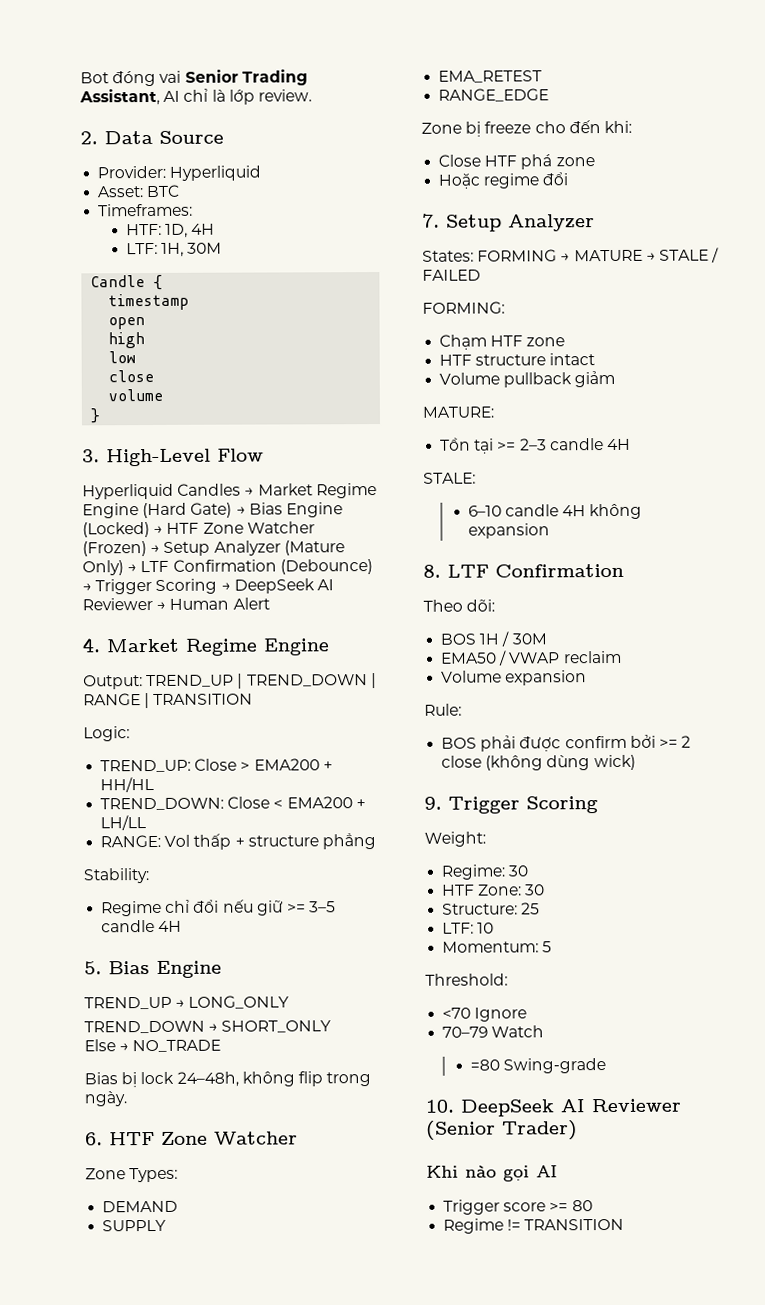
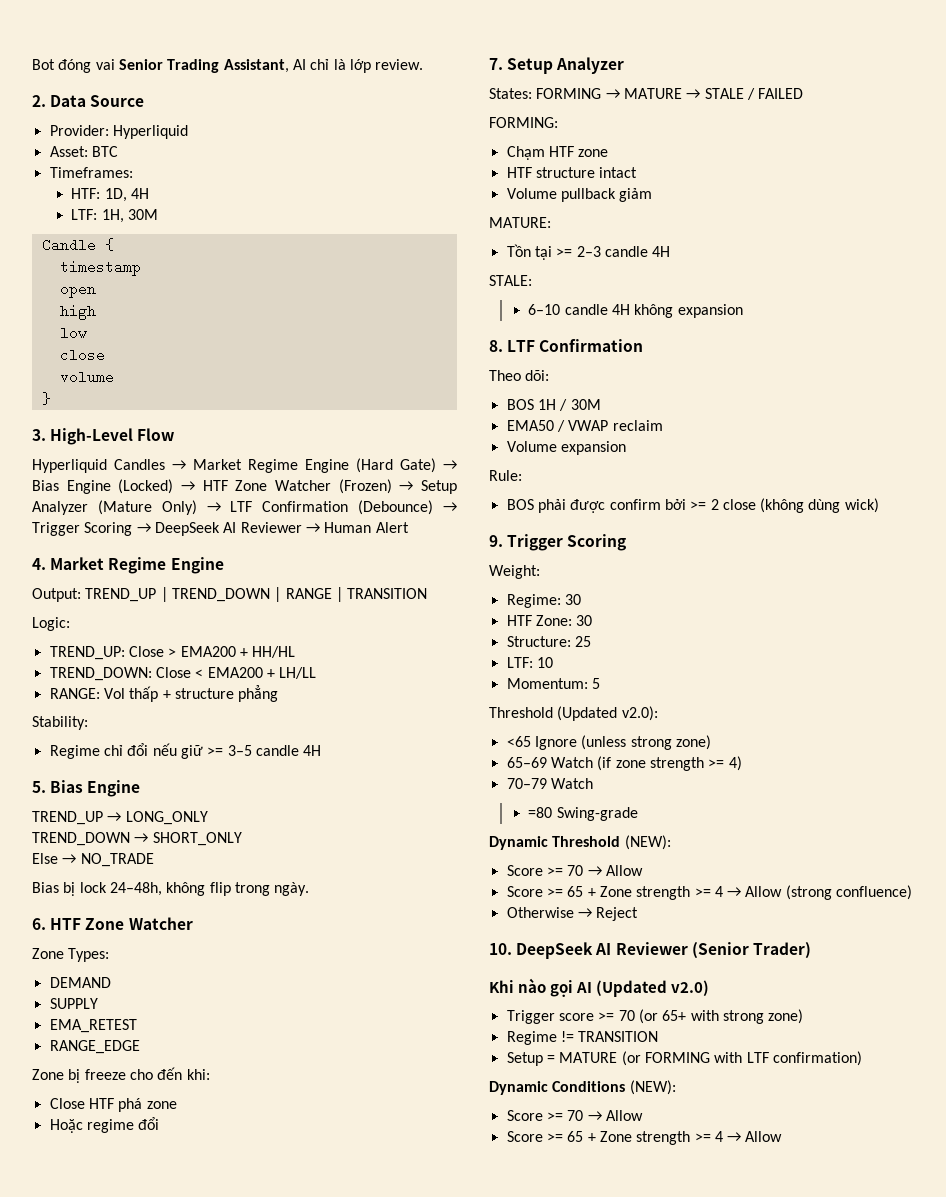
- Threshold:
- <70 Ignore
+ Threshold (Updated v2.0):
+ <65 Ignore (unless strong zone)
+ 65–69 Watch (if zone strength >= 4)
  70–79 Watch
  =80 Swing-grade
+ Dynamic Threshold (NEW):
+ Score >= 70 → Allow
+ Score >= 65 + Zone strength >= 4 → Allow (strong confluence)
+ Otherwise → Reject
- Khi nào gọi AI
+ Khi nào gọi AI (Updated v2.0)
- Trigger score >= 80
+ Trigger score >= 70 (or 65+ with strong zone)
  Regime != TRANSITION
+ Setup = MATURE (or FORMING with LTF confirmation)
+ Dynamic Conditions (NEW):
+ Score >= 70 → Allow
+ Score >= 65 + Zone strength >= 4 → Allow

